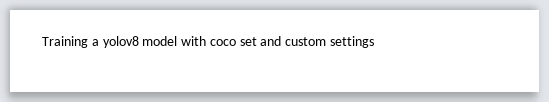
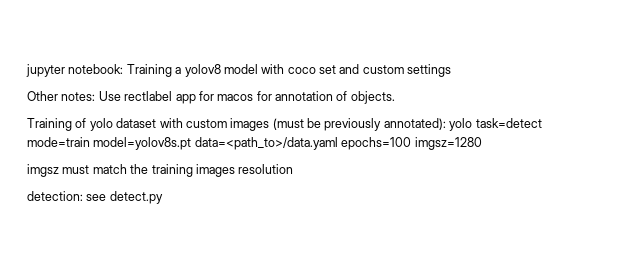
- Training a yolov8 model with coco set and custom settings
+ jupyter notebook: Training a yolov8 model with coco set and custom settings
+ Other notes: Use rectlabel app for macos for annotation of objects.
+ Training of yolo dataset with custom images (must be previously annotated): yolo task=detect mode=train model=yolov8s.pt data=<path_to>/data.yaml epochs=100 imgsz=1280
+ imgsz must match the training images resolution
+ detection: see detect.py

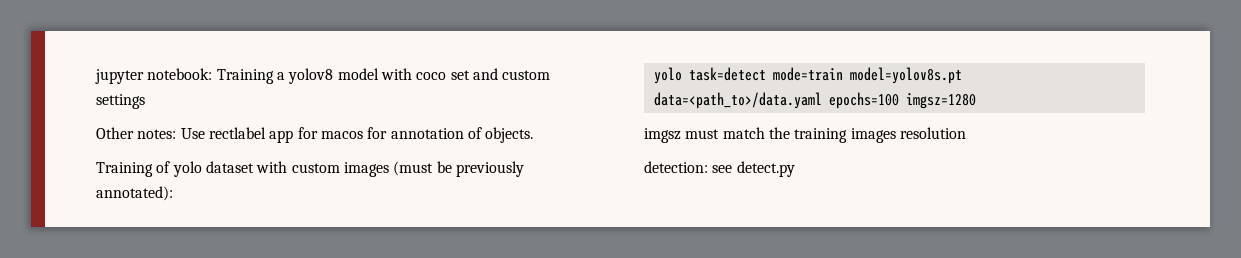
- Training of yolo dataset with custom images (must be previously annotated): yolo task=detect mode=train model=yolov8s.pt data=<path_to>/data.yaml epochs=100 imgsz=1280
+ Training of yolo dataset with custom images (must be previously annotated):
+ yolo task=detect mode=train model=yolov8s.pt data=<path_to>/data.yaml epochs=100 imgsz=1280

